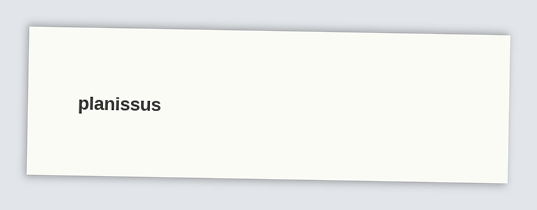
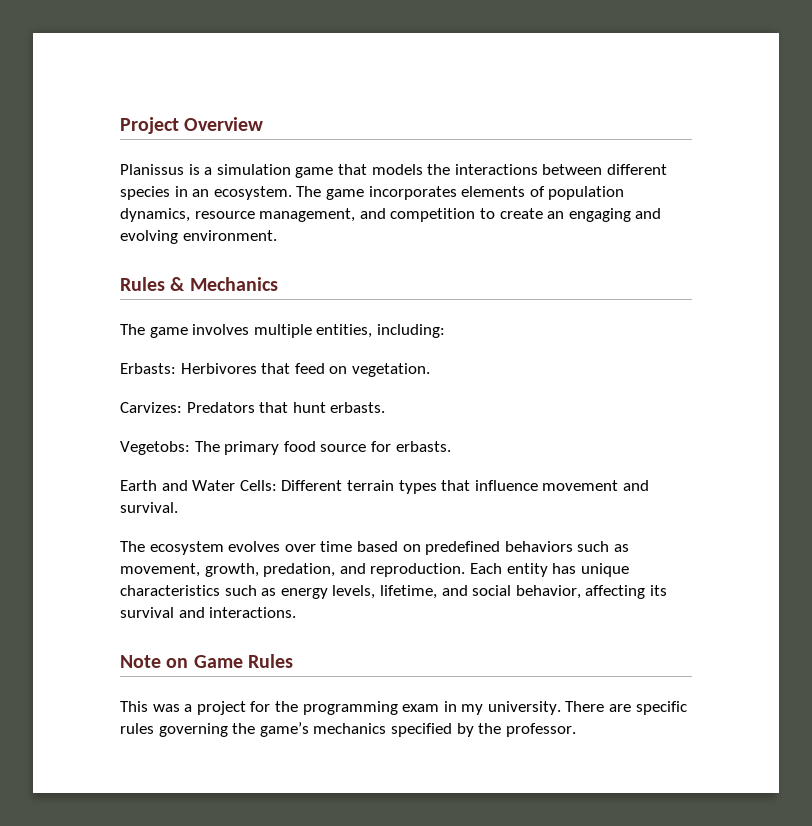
- planissus
+ Project Overview
+ Planissus is a simulation game that models the interactions between different species in an ecosystem. The game incorporates elements of population dynamics, resource management, and competition to create an engaging and evolving environment.
+ Rules & Mechanics
+ The game involves multiple entities, including:
+ Erbasts: Herbivores that feed on vegetation.
+ Carvizes: Predators that hunt erbasts.
+ Vegetobs: The primary food source for erbasts.
+ Earth and Water Cells: Different terrain types that influence movement and survival.
+ The ecosystem evolves over time based on predefined behaviors such as movement, growth, predation, and reproduction. Each entity has unique characteristics such as energy levels, lifetime, and social behavior, affecting its survival and interactions.
+ Note on Game Rules
+ This was a project for the programming exam in my university. There are specific rules governing the game’s mechanics specified by the professor.

